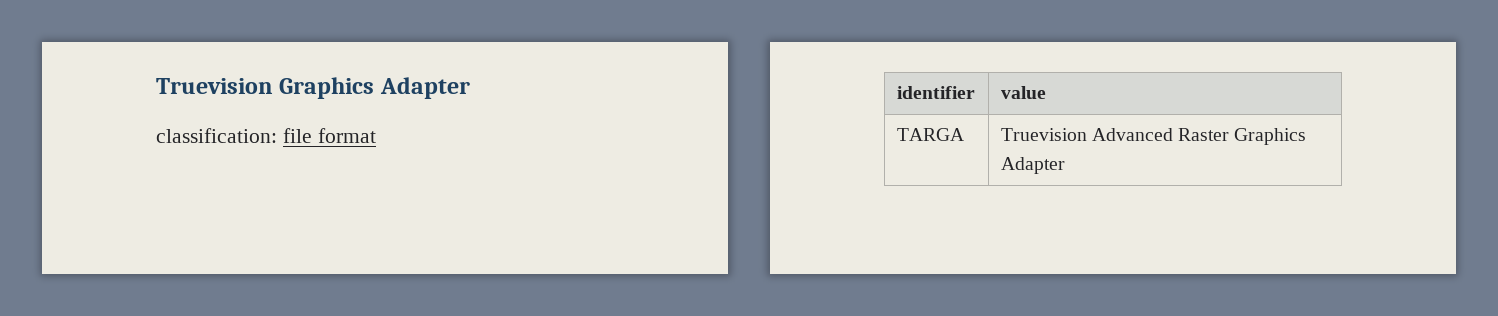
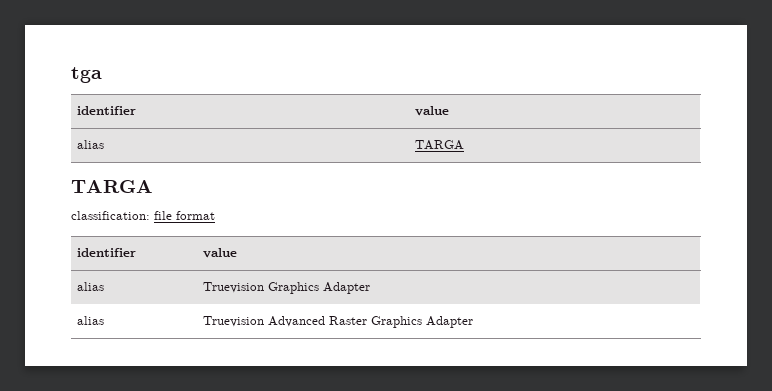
- Truevision Graphics Adapter
+ tga
+ identifier | value
+ alias | TARGA
+ TARGA
- TARGA | Truevision Advanced Raster Graphics Adapter
+ alias | Truevision Graphics Adapter
+ alias | Truevision Advanced Raster Graphics Adapter

